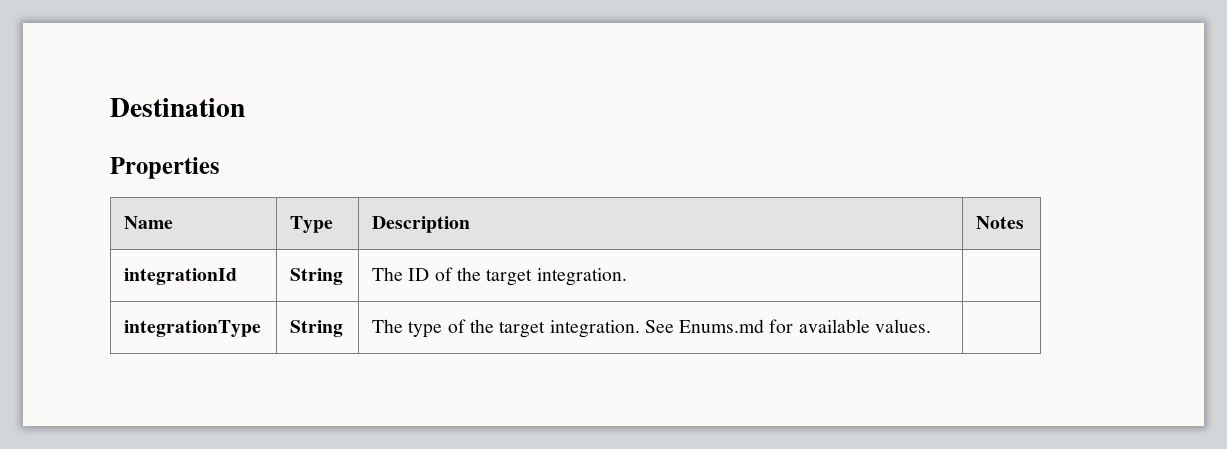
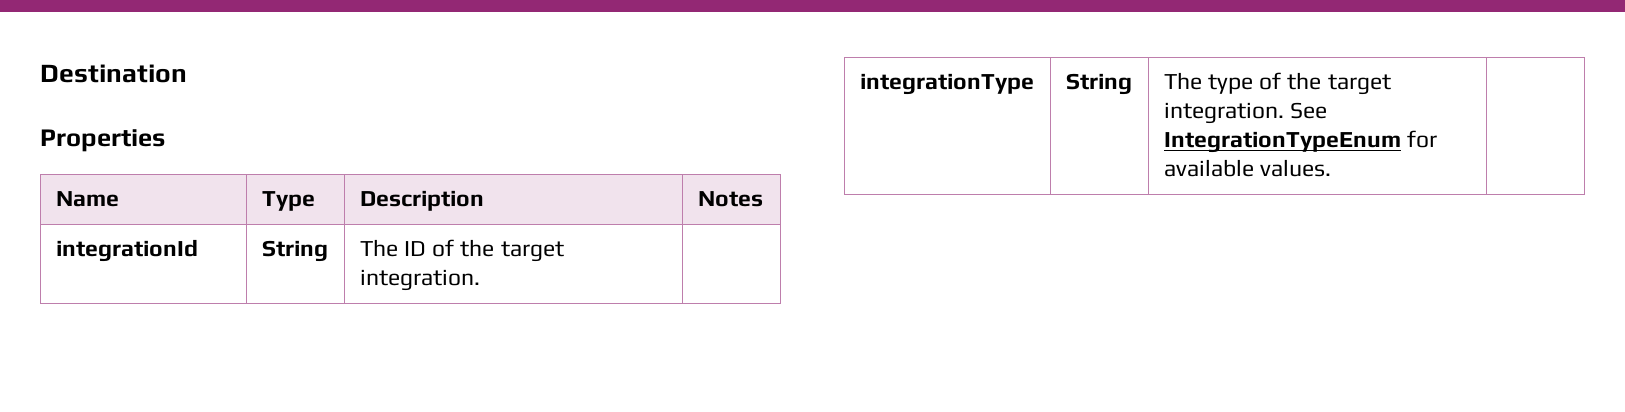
- integrationType | String | The type of the target integration. See Enums.md for available values. |
+ integrationType | String | The type of the target integration. See IntegrationTypeEnum for available values. |

